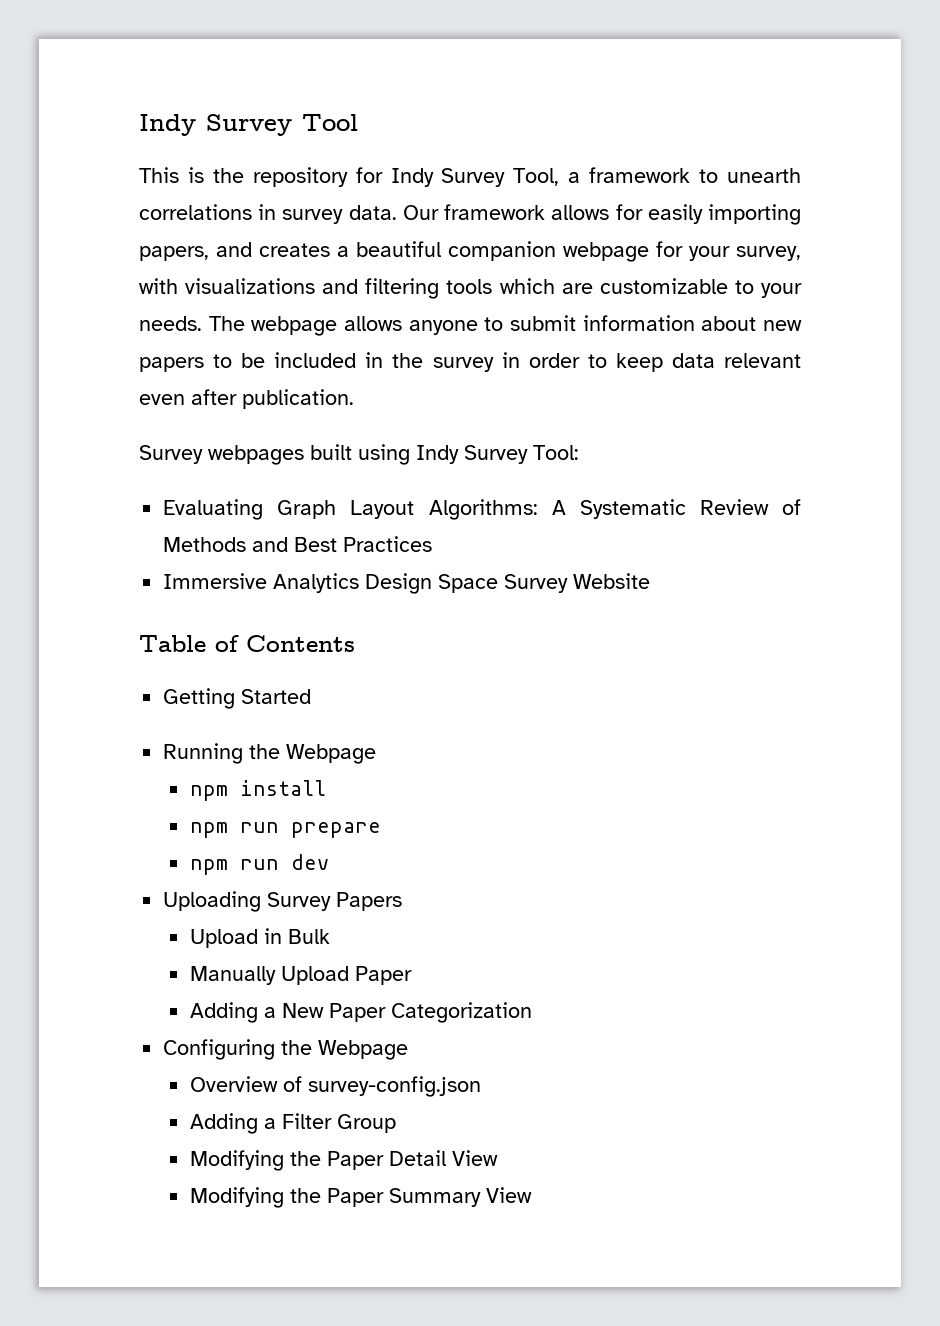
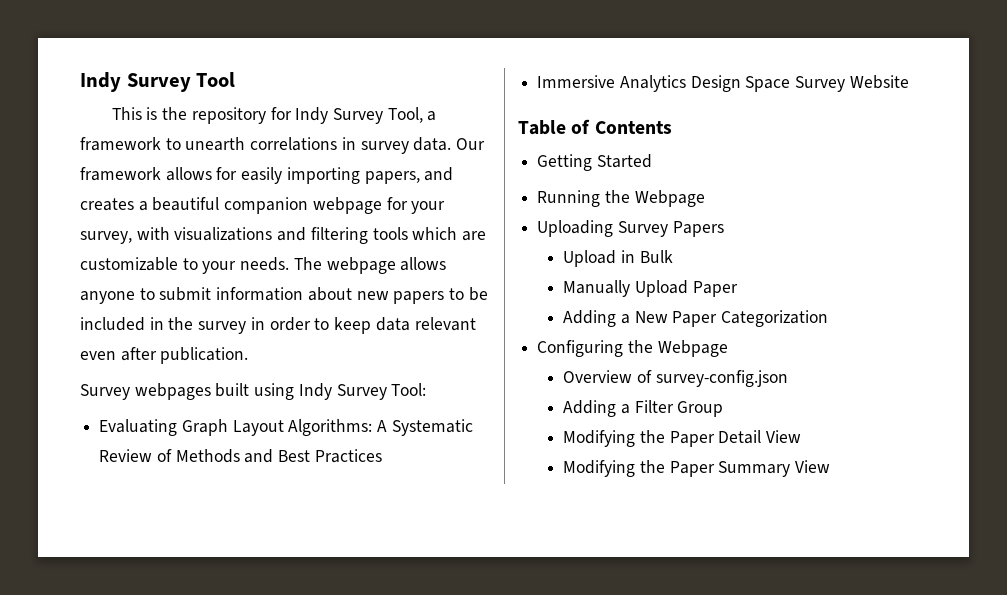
- npm install
- npm run prepare
- npm run dev

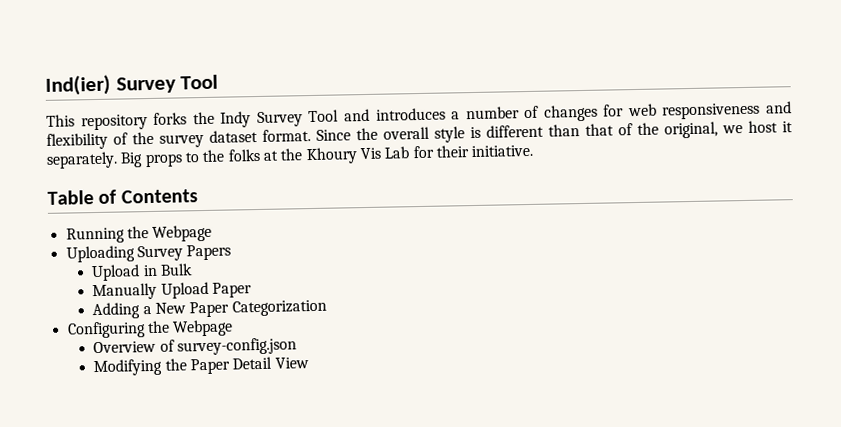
- Indy Survey Tool
+ Ind(ier) Survey Tool
- This is the repository for Indy Survey Tool, a framework to unearth correlations in survey data. Our framework allows for easily importing papers, and creates a beautiful companion webpage for your survey, with visualizations and filtering tools which are customizable to your needs. The webpage allows anyone to submit information about new papers to be included in the survey in order to keep data relevant even after publication.
- Survey webpages built using Indy Survey Tool:
- Evaluating Graph Layout Algorithms: A Systematic Review of Methods and Best Practices
- Immersive Analytics Design Space Survey Website
+ This repository forks the Indy Survey Tool and introduces a number of changes for web responsiveness and flexibility of the survey dataset format. Since the overall style is different than that of the original, we host it separately. Big props to the folks at the Khoury Vis Lab for their initiative.
- Getting Started
- Adding a Filter Group
- Modifying the Paper Summary View

